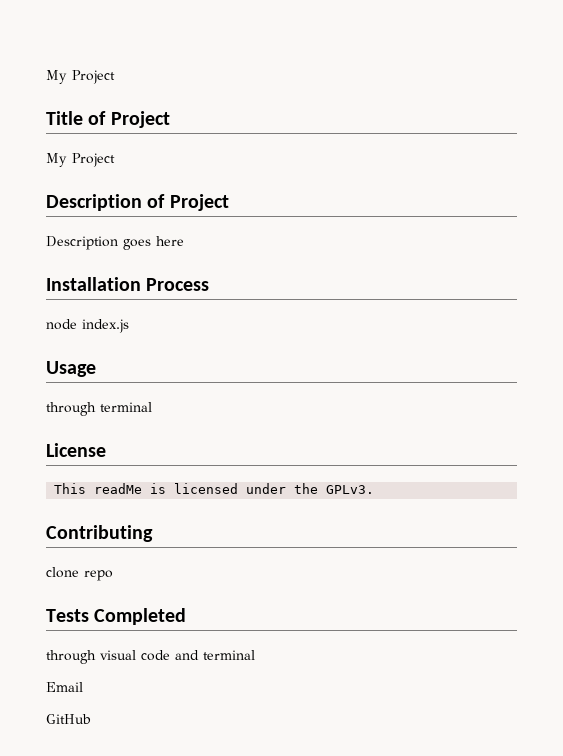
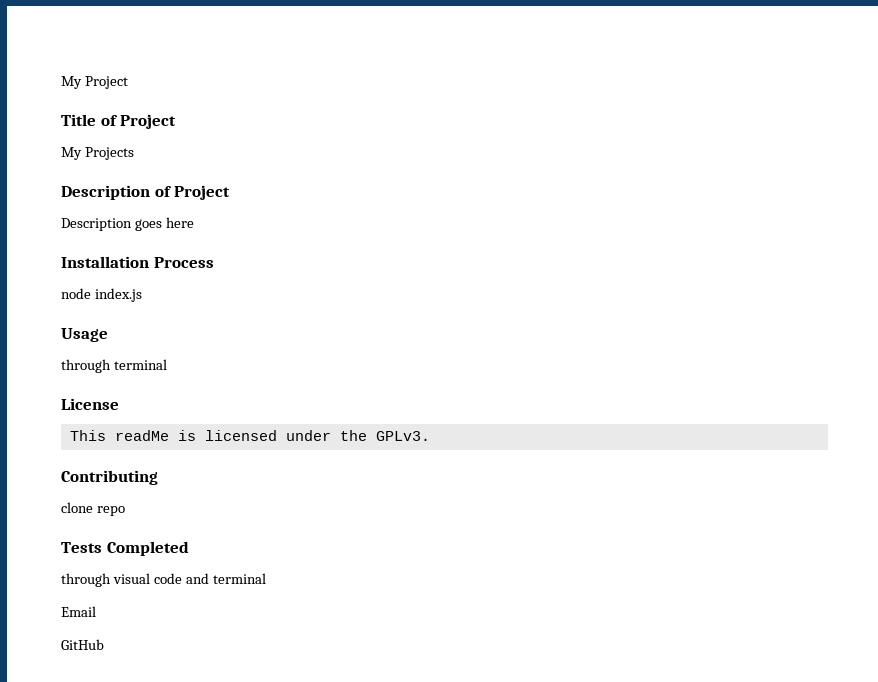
  Title of Project
- My Project
+ My Projects

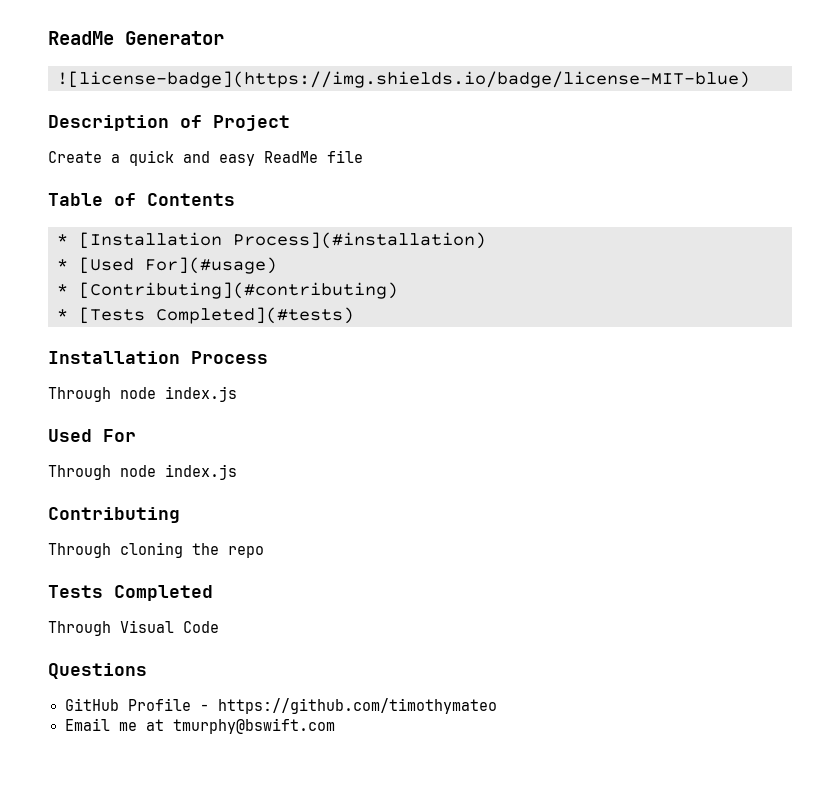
- My Project
- Title of Project
- My Projects
+ ReadMe Generator
+ ![license-badge](https://img.shields.io/badge/license-MIT-blue)
  Description of Project
- Description goes here
+ Create a quick and easy ReadMe file
+ Table of Contents
+ * [Installation Process](#installation)
+ * [Used For](#usage)
+ * [Contributing](#contributing)
+ * [Tests Completed](#tests)
  Installation Process
- node index.js
- Usage
- through terminal
- License
- This readMe is licensed under the GPLv3.
+ Through node index.js
+ Used For
+ Through node index.js
  Contributing
- clone repo
+ Through cloning the repo
  Tests Completed
- through visual code and terminal
- Email
- GitHub
+ Through Visual Code
+ Questions
+ GitHub Profile - https://github.com/timothymateo
+ Email me at tmurphy@bswift.com

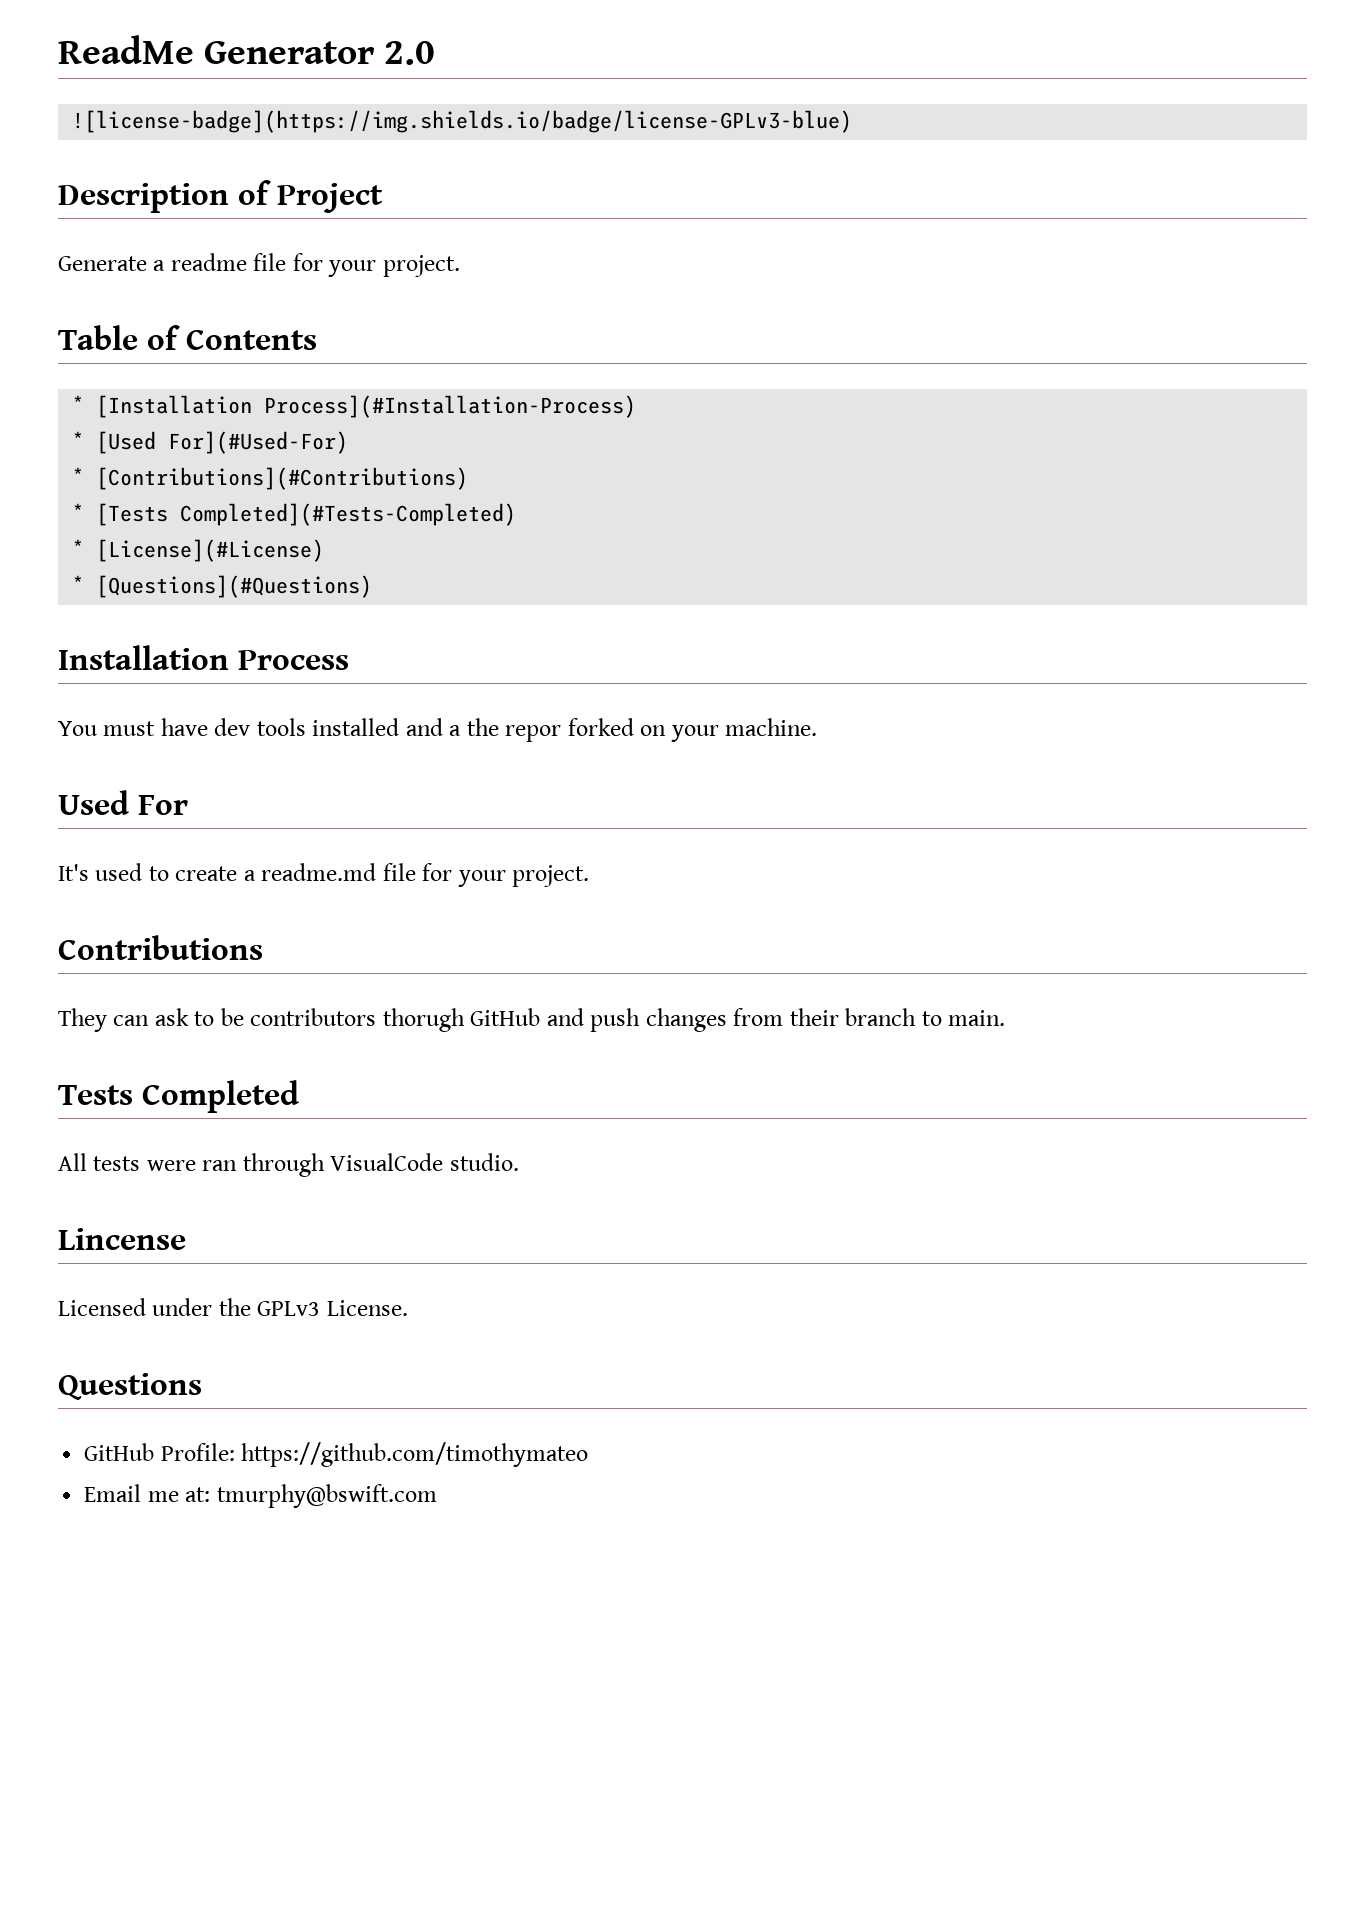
- ReadMe Generator
- ![license-badge](https://img.shields.io/badge/license-MIT-blue)
+ ReadMe Generator 2.0
+ ![license-badge](https://img.shields.io/badge/license-GPLv3-blue)
- Create a quick and easy ReadMe file
+ Generate a readme file for your project.
- * [Installation Process](#installation)
+ * [Installation Process](#Installation-Process)
- * [Used For](#usage)
- * [Contributing](#contributing)
+ * [Used For](#Used-For)
+ * [Contributions](#Contributions)
- * [Tests Completed](#tests)
+ * [Tests Completed](#Tests-Completed)
+ * [License](#License)
+ * [Questions](#Questions)
  Installation Process
- Through node index.js
+ You must have dev tools installed and a the repor forked on your machine.
  Used For
- Through node index.js
- Contributing
- Through cloning the repo
+ It's used to create a readme.md file for your project.
+ Contributions
+ They can ask to be contributors thorugh GitHub and push changes from their branch to main.
  Tests Completed
- Through Visual Code
+ All tests were ran through VisualCode studio.
+ Lincense
+ Licensed under the GPLv3 License.
- GitHub Profile - https://github.com/timothymateo
+ GitHub Profile: https://github.com/timothymateo
- Email me at tmurphy@bswift.com
+ Email me at: tmurphy@bswift.com

